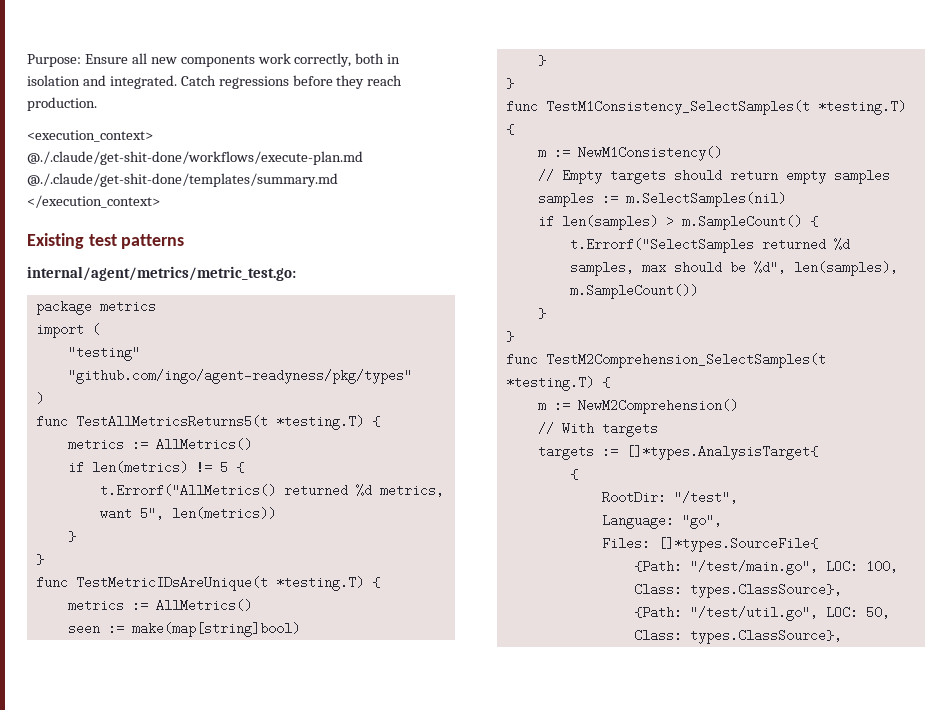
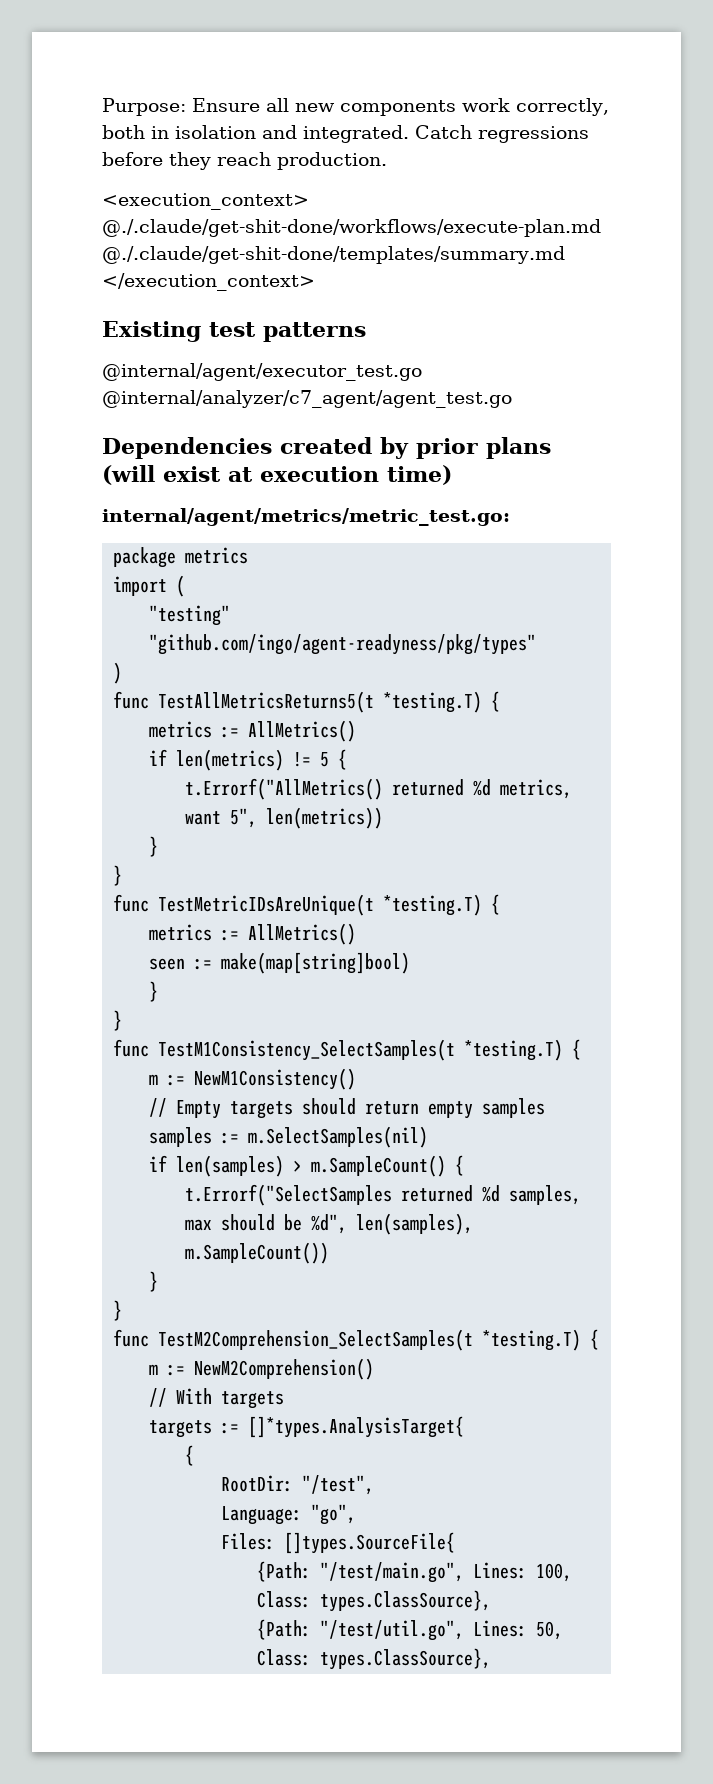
+ @internal/agent/executor_test.go @internal/analyzer/c7_agent/agent_test.go
+ Dependencies created by prior plans (will exist at execution time)
- Files: []*types.SourceFile{
+ Files: []types.SourceFile{
- {Path: "/test/main.go", LOC: 100, Class: types.ClassSource},
+ {Path: "/test/main.go", Lines: 100, Class: types.ClassSource},
- {Path: "/test/util.go", LOC: 50, Class: types.ClassSource},
+ {Path: "/test/util.go", Lines: 50, Class: types.ClassSource},

